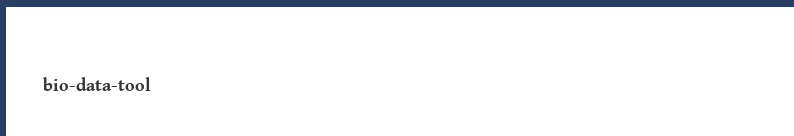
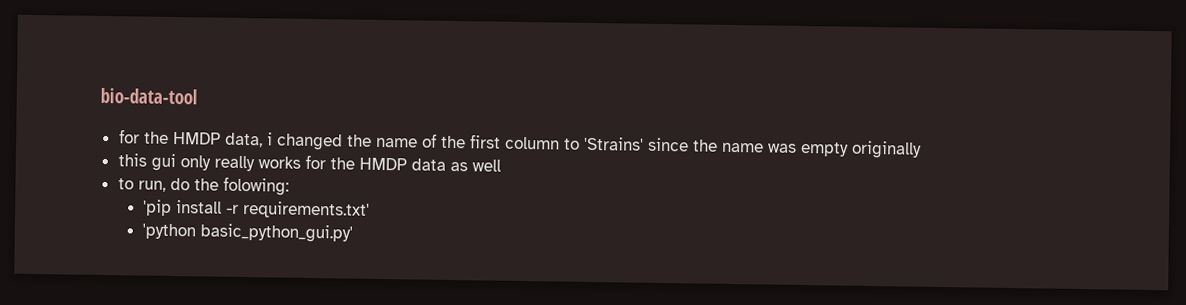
+ for the HMDP data, i changed the name of the first column to 'Strains' since the name was empty originally
+ this gui only really works for the HMDP data as well
+ to run, do the folowing:
+ 'pip install -r requirements.txt'
+ 'python basic_python_gui.py'

